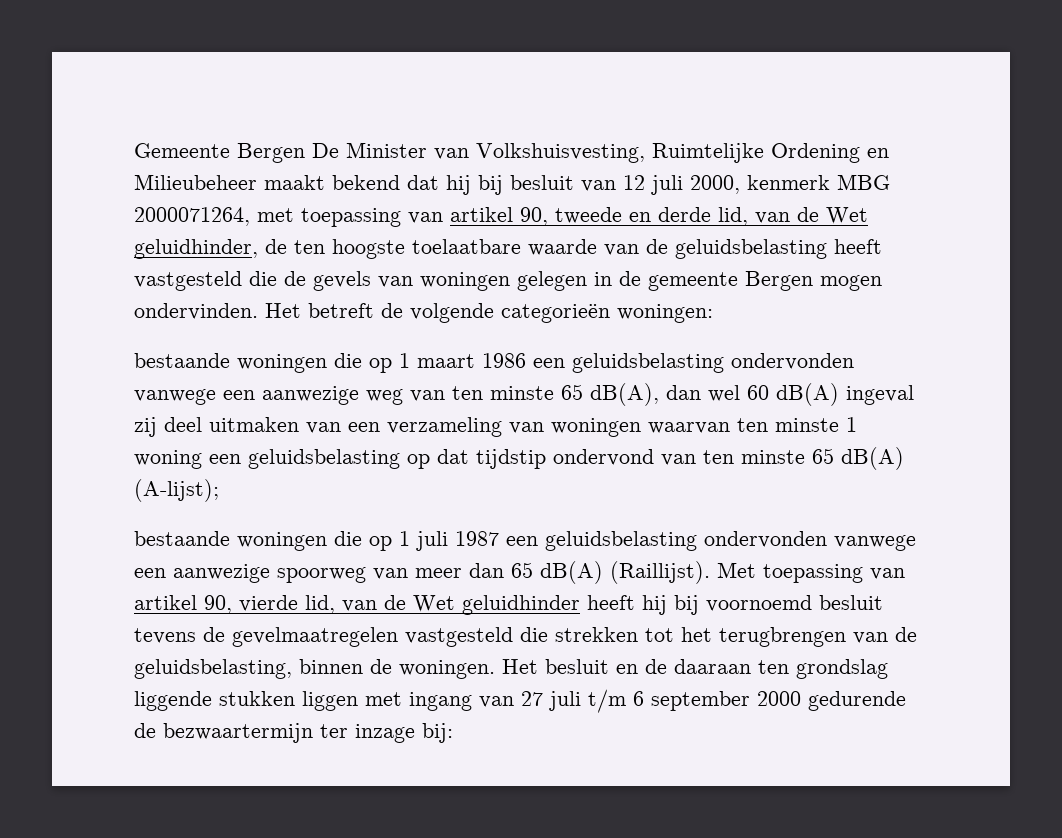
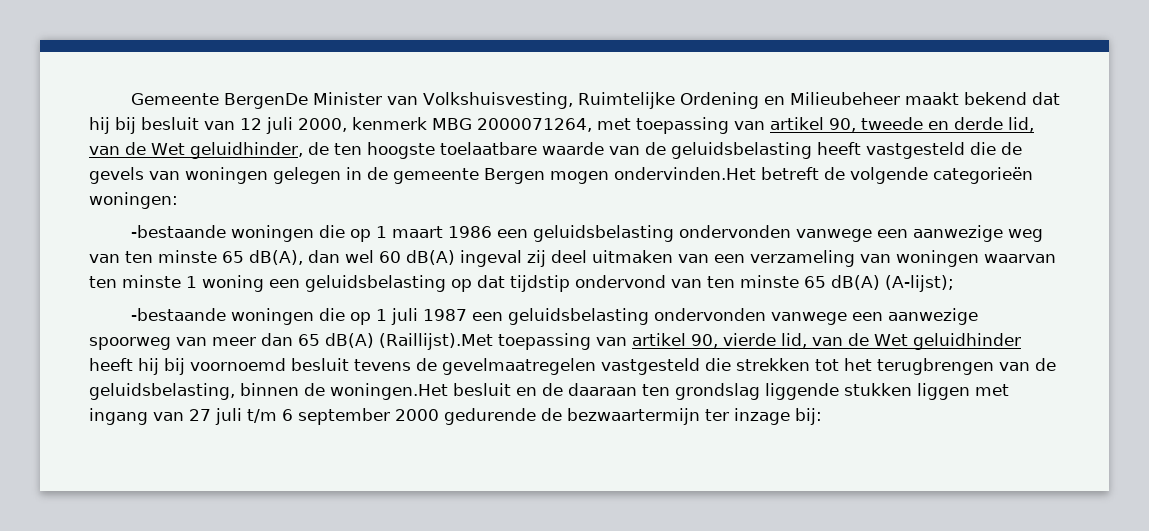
- Gemeente Bergen De Minister van Volkshuisvesting, Ruimtelijke Ordening en Milieubeheer maakt bekend dat hij bij besluit van 12 juli 2000, kenmerk MBG 2000071264, met toepassing van artikel 90, tweede en derde lid, van de Wet geluidhinder, de ten hoogste toelaatbare waarde van de geluidsbelasting heeft vastgesteld die de gevels van woningen gelegen in de gemeente Bergen mogen ondervinden. Het betreft de volgende categorieën woningen:
+ Gemeente BergenDe Minister van Volkshuisvesting, Ruimtelijke Ordening en Milieubeheer maakt bekend dat hij bij besluit van 12 juli 2000, kenmerk MBG 2000071264, met toepassing van artikel 90, tweede en derde lid, van de Wet geluidhinder, de ten hoogste toelaatbare waarde van de geluidsbelasting heeft vastgesteld die de gevels van woningen gelegen in de gemeente Bergen mogen ondervinden.Het betreft de volgende categorieën woningen:
- bestaande woningen die op 1 maart 1986 een geluidsbelasting ondervonden vanwege een aanwezige weg van ten minste 65 dB(A), dan wel 60 dB(A) ingeval zij deel uitmaken van een verzameling van woningen waarvan ten minste 1 woning een geluidsbelasting op dat tijdstip ondervond van ten minste 65 dB(A) (A-lijst);
+ -bestaande woningen die op 1 maart 1986 een geluidsbelasting ondervonden vanwege een aanwezige weg van ten minste 65 dB(A), dan wel 60 dB(A) ingeval zij deel uitmaken van een verzameling van woningen waarvan ten minste 1 woning een geluidsbelasting op dat tijdstip ondervond van ten minste 65 dB(A) (A-lijst);
- bestaande woningen die op 1 juli 1987 een geluidsbelasting ondervonden vanwege een aanwezige spoorweg van meer dan 65 dB(A) (Raillijst). Met toepassing van artikel 90, vierde lid, van de Wet geluidhinder heeft hij bij voornoemd besluit tevens de gevelmaatregelen vastgesteld die strekken tot het terugbrengen van de geluidsbelasting, binnen de woningen. Het besluit en de daaraan ten grondslag liggende stukken liggen met ingang van 27 juli t/m 6 september 2000 gedurende de bezwaartermijn ter inzage bij:
+ -bestaande woningen die op 1 juli 1987 een geluidsbelasting ondervonden vanwege een aanwezige spoorweg van meer dan 65 dB(A) (Raillijst).Met toepassing van artikel 90, vierde lid, van de Wet geluidhinder heeft hij bij voornoemd besluit tevens de gevelmaatregelen vastgesteld die strekken tot het terugbrengen van de geluidsbelasting, binnen de woningen.Het besluit en de daaraan ten grondslag liggende stukken liggen met ingang van 27 juli t/m 6 september 2000 gedurende de bezwaartermijn ter inzage bij:

